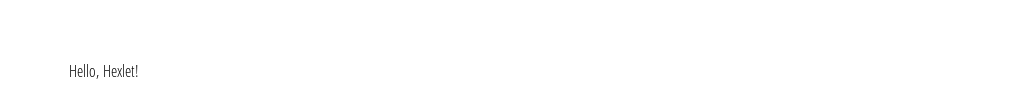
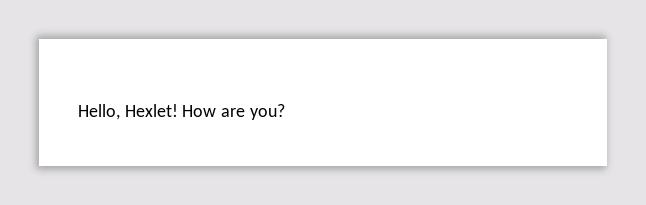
+ How are you?

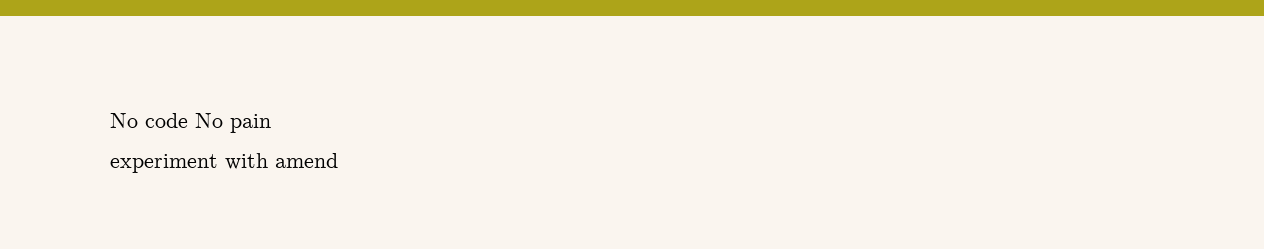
- Hello, Hexlet! How are you?
+ No code No pain
+ experiment with amend

